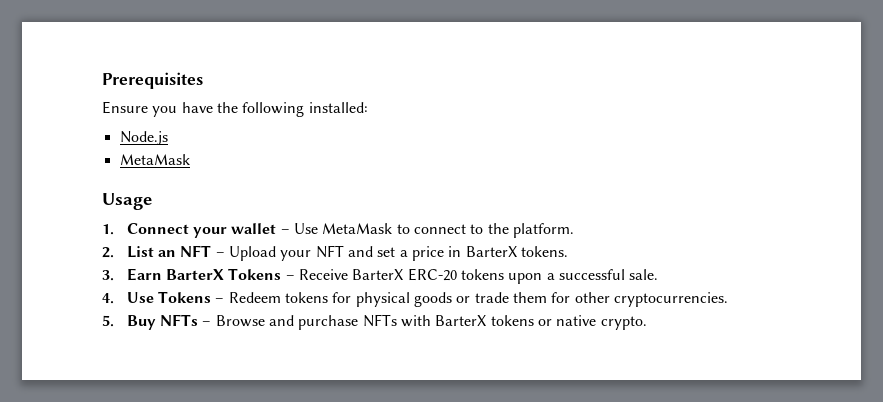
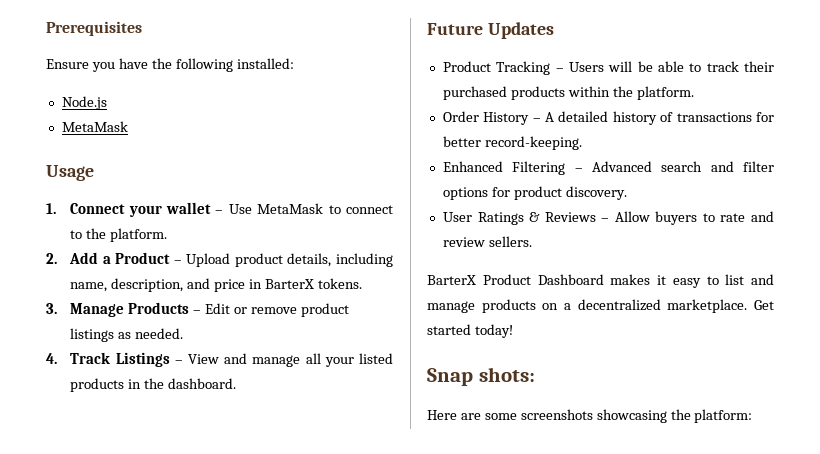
- 2. List an NFT – Upload your NFT and set a price in BarterX tokens.
+ 2. Add a Product – Upload product details, including name, description, and price in BarterX tokens.
- 3. Earn BarterX Tokens – Receive BarterX ERC-20 tokens upon a successful sale.
- 4. Use Tokens – Redeem tokens for physical goods or trade them for other cryptocurrencies.
- 5. Buy NFTs – Browse and purchase NFTs with BarterX tokens or native crypto.
+ 3. Manage Products – Edit or remove product listings as needed.
+ 4. Track Listings – View and manage all your listed products in the dashboard.
+ Future Updates
+ Product Tracking – Users will be able to track their purchased products within the platform.
+ Order History – A detailed history of transactions for better record-keeping.
+ Enhanced Filtering – Advanced search and filter options for product discovery.
+ User Ratings & Reviews – Allow buyers to rate and review sellers.
+ BarterX Product Dashboard makes it easy to list and manage products on a decentralized marketplace. Get started today!
+ Snap shots:
+ Here are some screenshots showcasing the platform:

